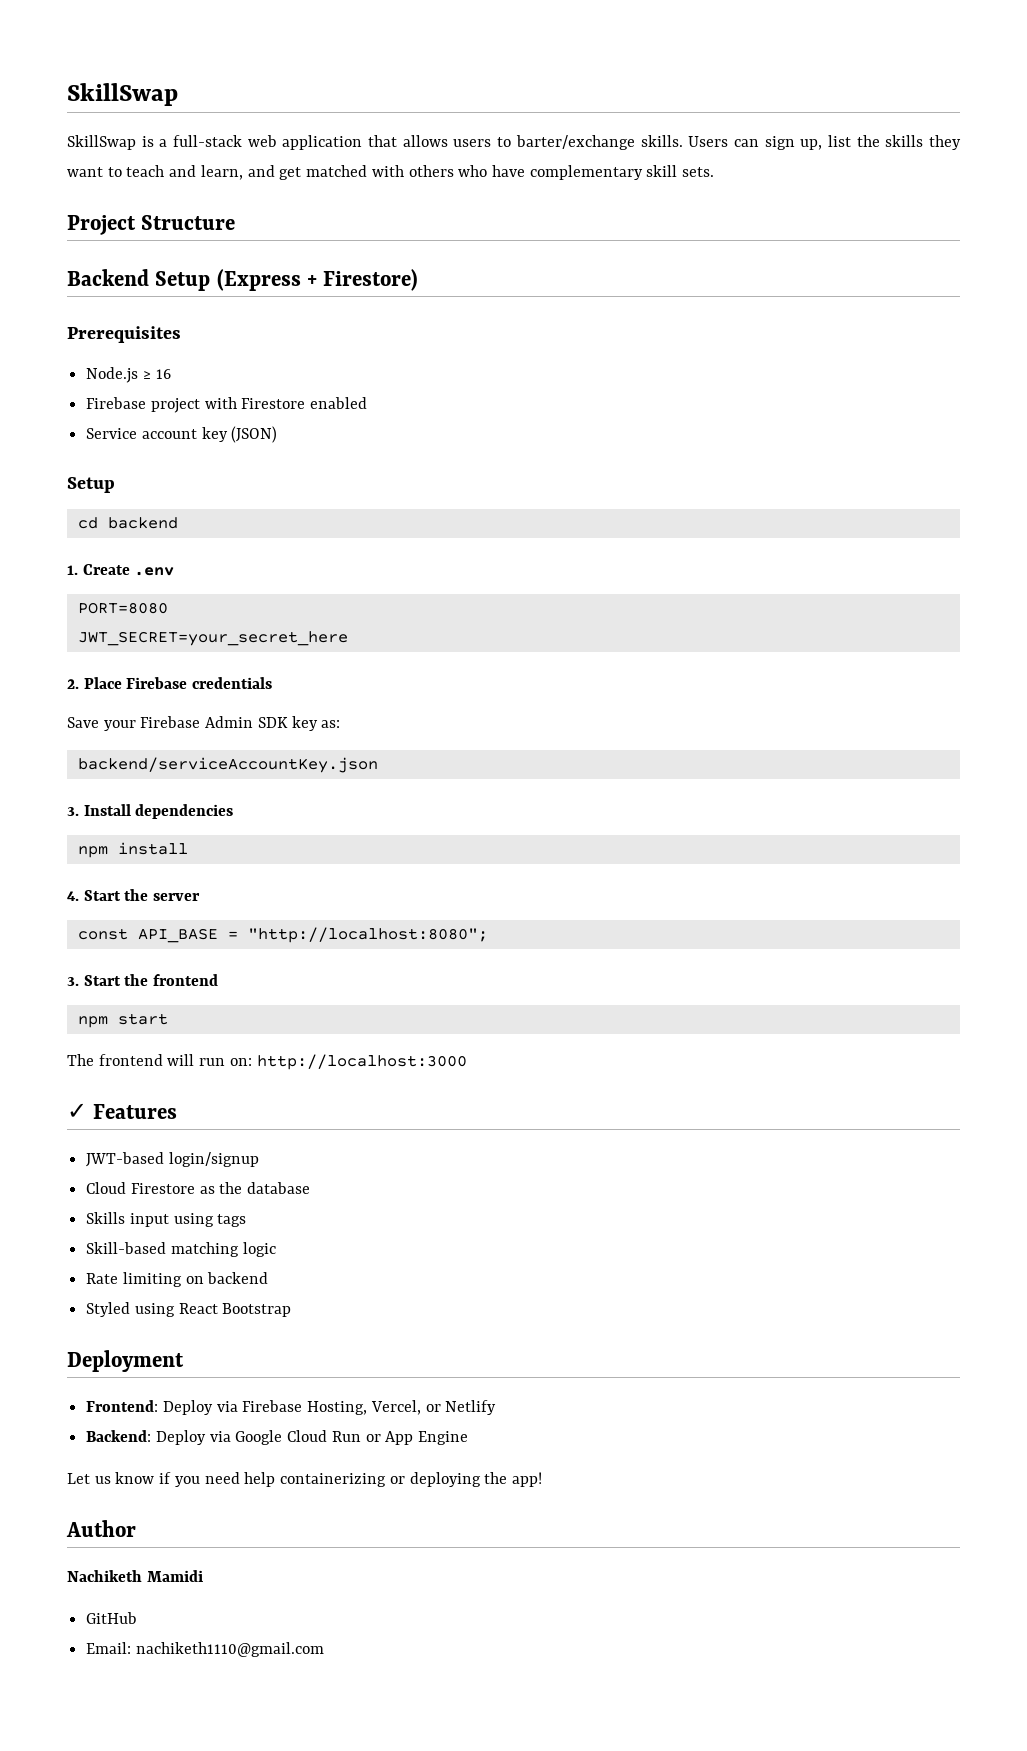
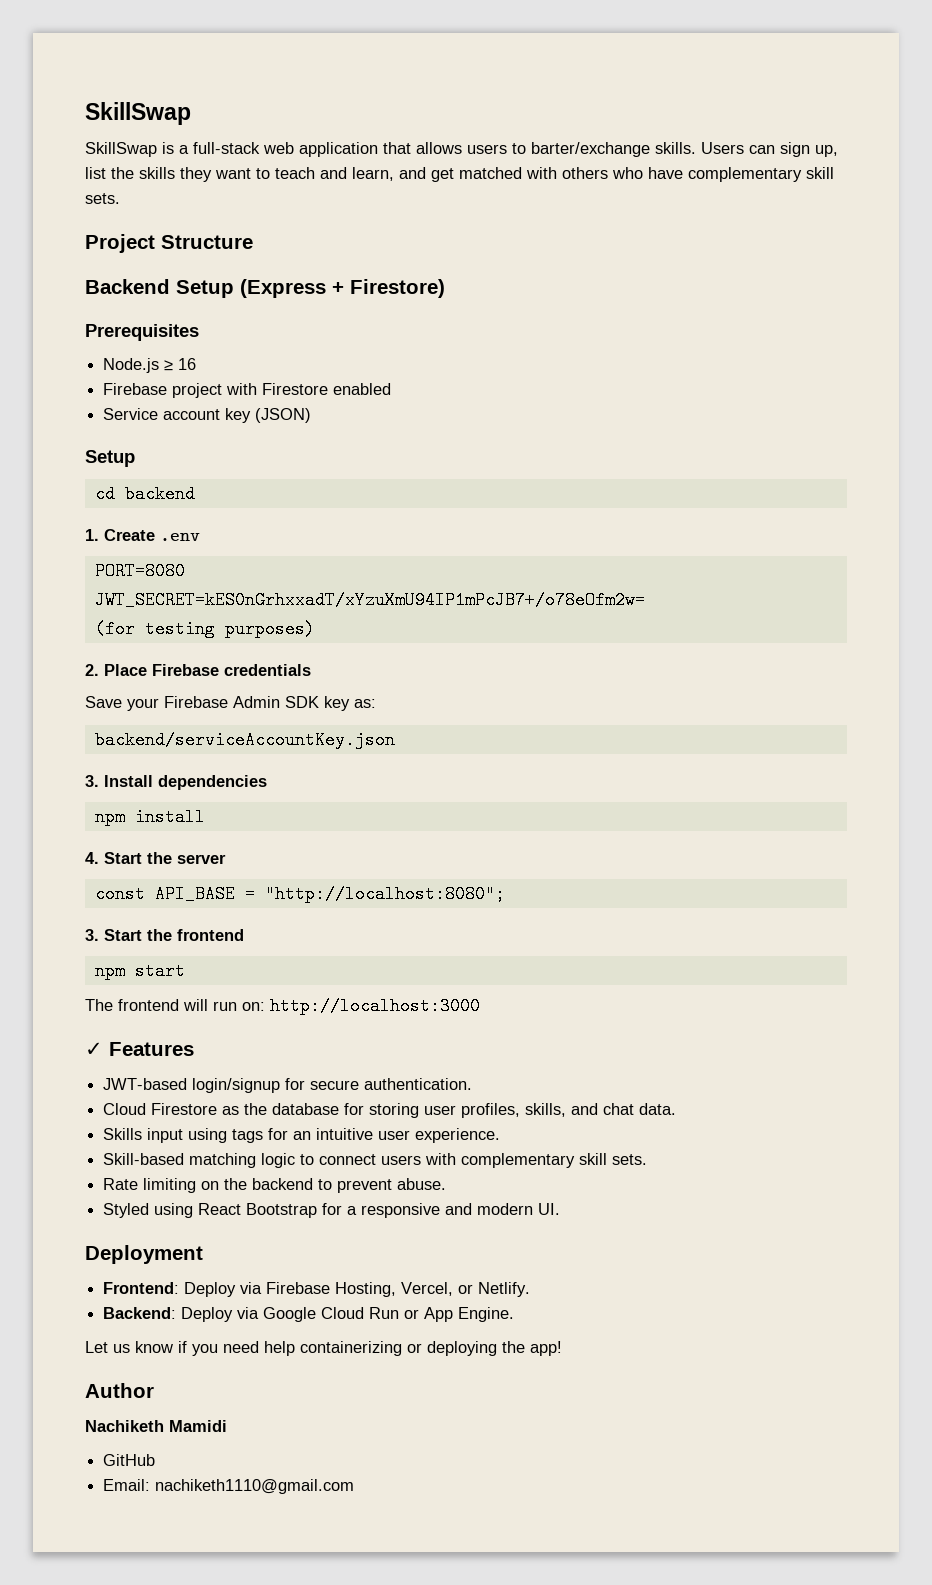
- JWT_SECRET=your_secret_here
+ JWT_SECRET=kES0nGrhxxadT/xYzuXmU94IP1mPcJB7+/o78eOfm2w=
+ (for testing purposes)
- JWT-based login/signup
+ JWT-based login/signup for secure authentication.
- Cloud Firestore as the database
- Skills input using tags
- Skill-based matching logic
+ Cloud Firestore as the database for storing user profiles, skills, and chat data.
+ Skills input using tags for an intuitive user experience.
+ Skill-based matching logic to connect users with complementary skill sets.
- Rate limiting on backend
+ Rate limiting on the backend to prevent abuse.
- Styled using React Bootstrap
+ Styled using React Bootstrap for a responsive and modern UI.
- Frontend: Deploy via Firebase Hosting, Vercel, or Netlify
+ Frontend: Deploy via Firebase Hosting, Vercel, or Netlify.
- Backend: Deploy via Google Cloud Run or App Engine
+ Backend: Deploy via Google Cloud Run or App Engine.

